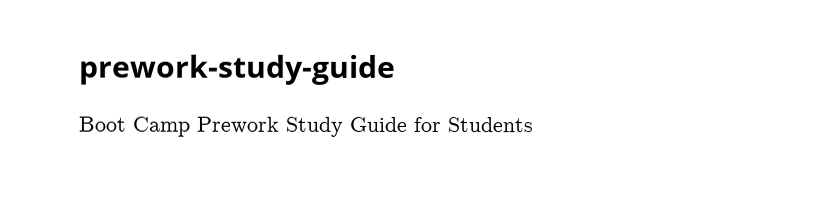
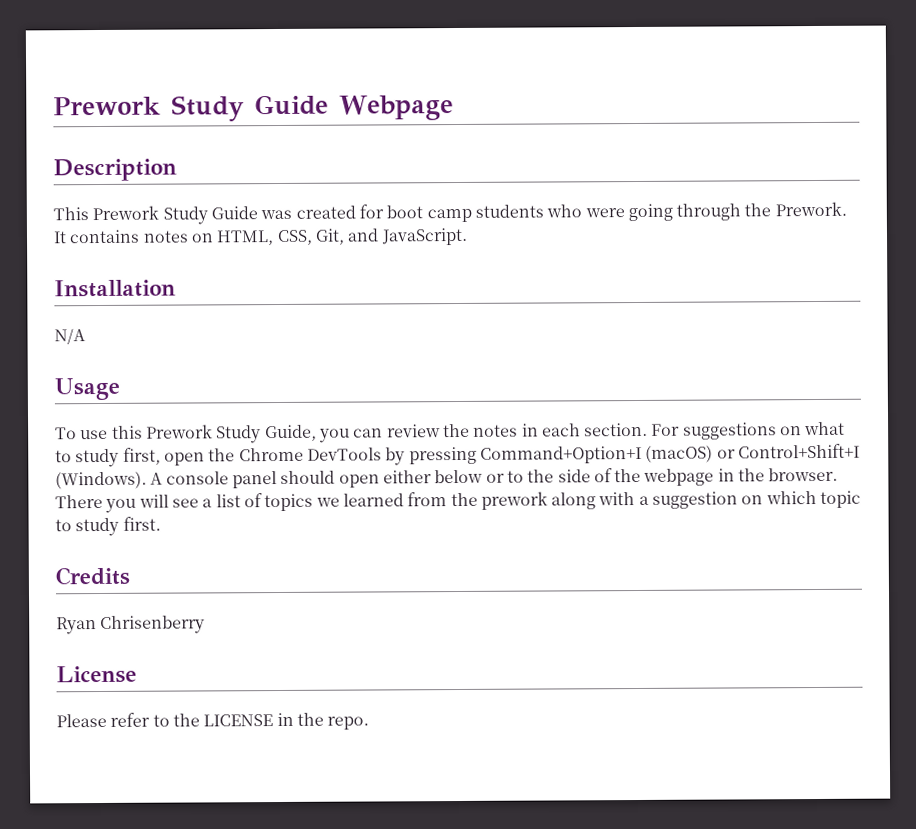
- prework-study-guide
- Boot Camp Prework Study Guide for Students
+ Prework Study Guide Webpage
+ Description
+ This Prework Study Guide was created for boot camp students who were going through the Prework. It contains notes on HTML, CSS, Git, and JavaScript.
+ Installation
+ N/A
+ Usage
+ To use this Prework Study Guide, you can review the notes in each section. For suggestions on what to study first, open the Chrome DevTools by pressing Command+Option+I (macOS) or Control+Shift+I (Windows). A console panel should open either below or to the side of the webpage in the browser. There you will see a list of topics we learned from the prework along with a suggestion on which topic to study first.
+ Credits
+ Ryan Chrisenberry
+ License
+ Please refer to the LICENSE in the repo.

